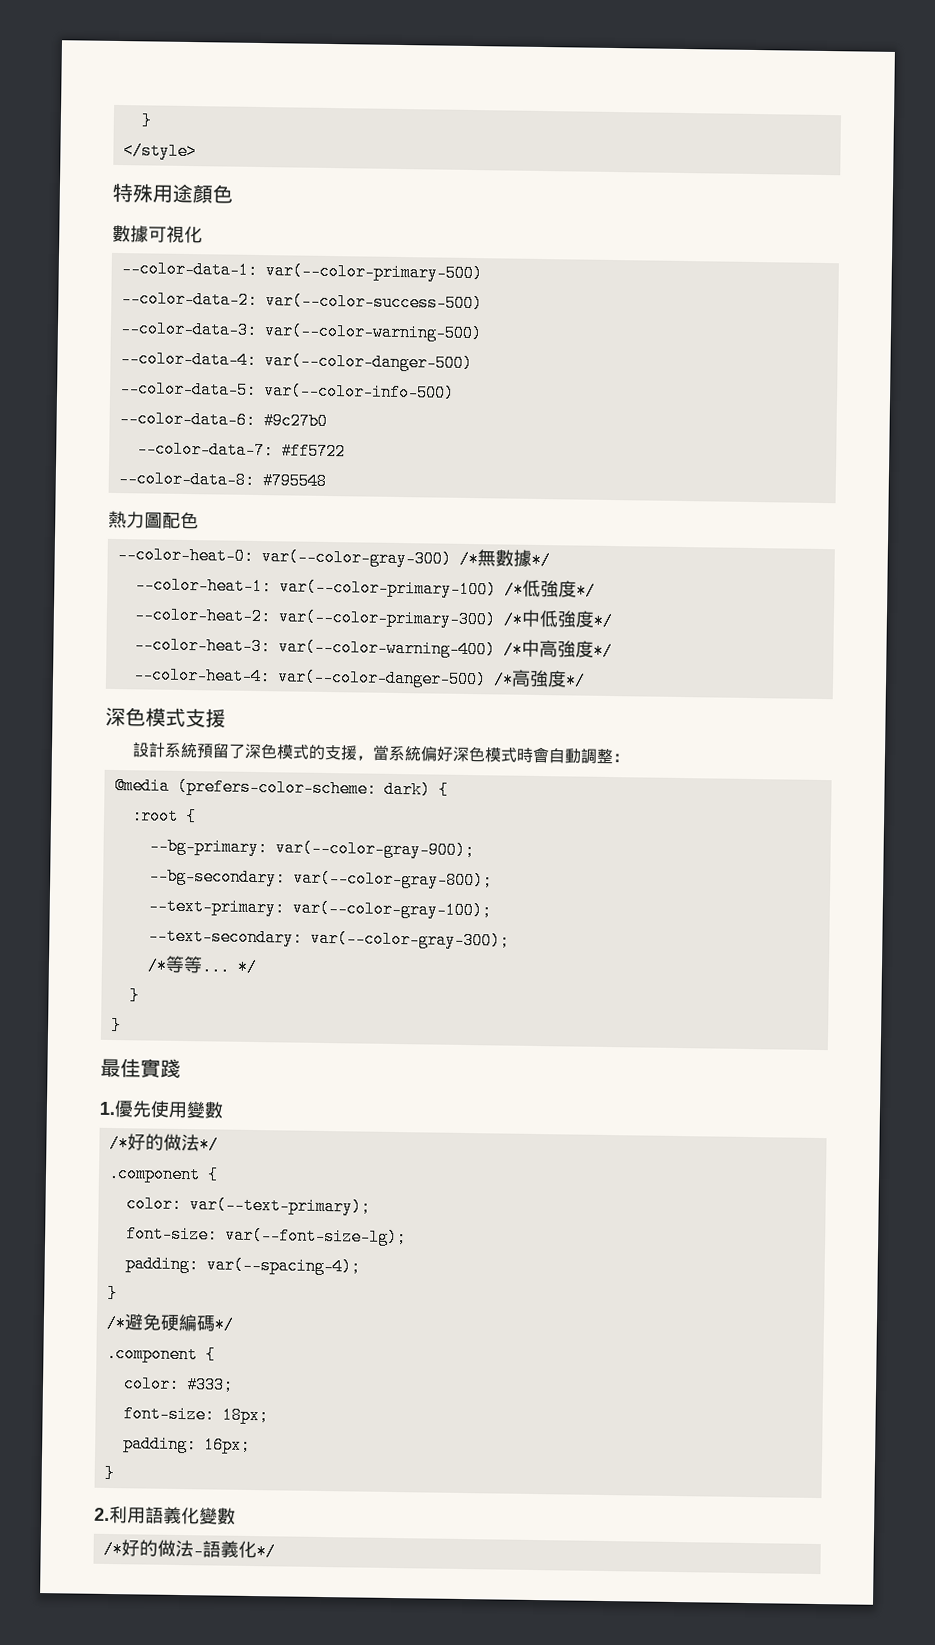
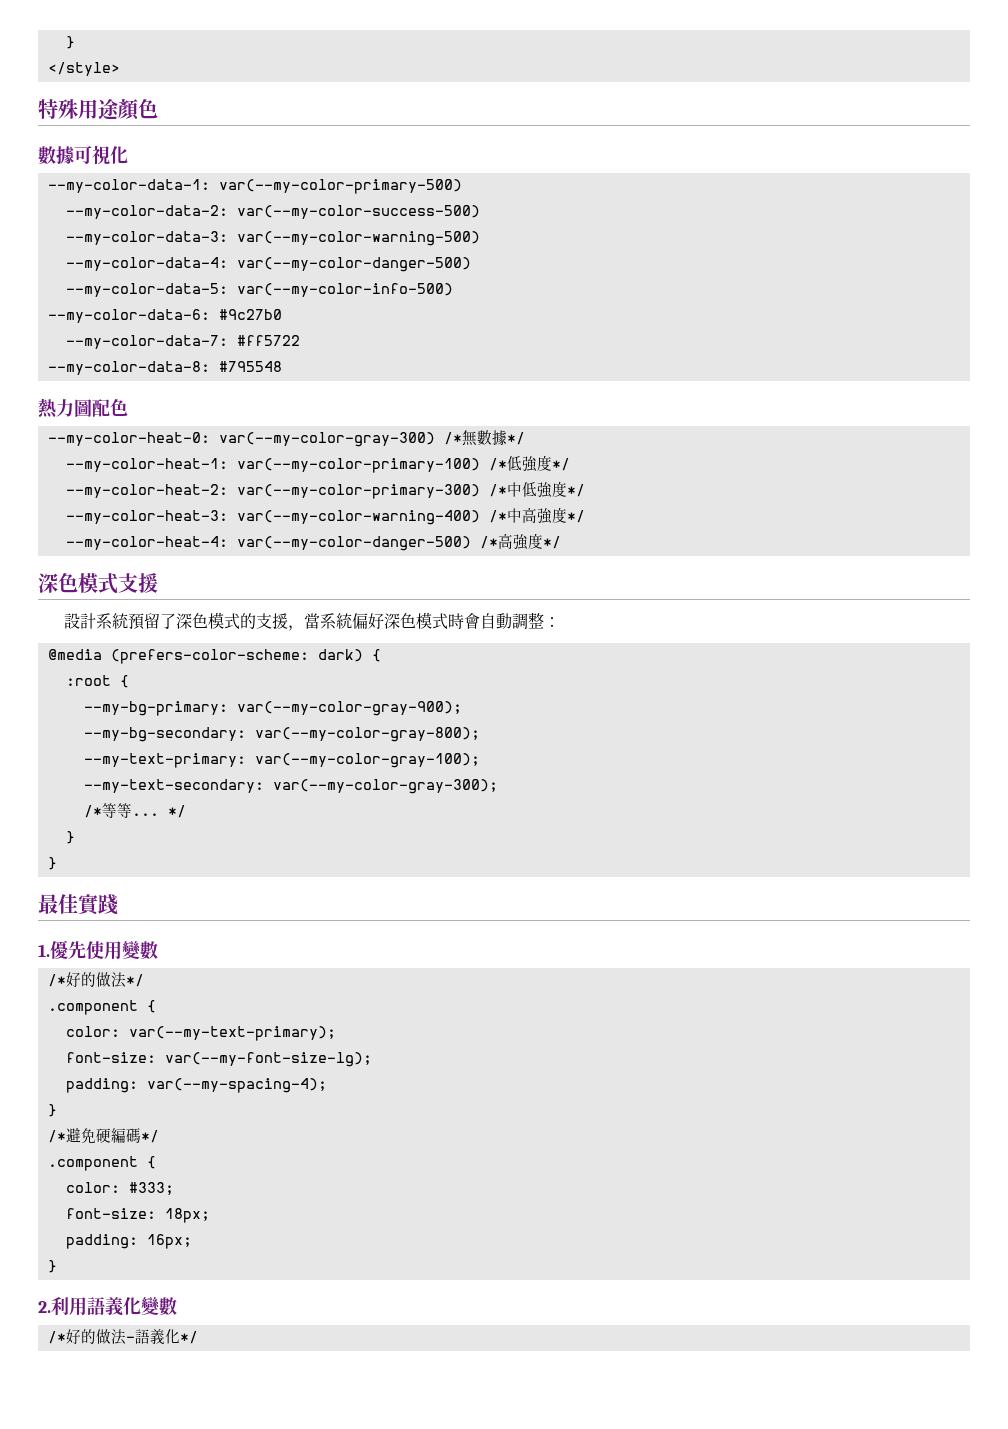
- --color-data-1: var(--color-primary-500)
- --color-data-2: var(--color-success-500)
- --color-data-3: var(--color-warning-500)
- --color-data-4: var(--color-danger-500)
- --color-data-5: var(--color-info-500)
- --color-data-6: #9c27b0
+ --my-color-data-1: var(--my-color-primary-500)
+ --my-color-data-2: var(--my-color-success-500)
+ --my-color-data-3: var(--my-color-warning-500)
+ --my-color-data-4: var(--my-color-danger-500)
+ --my-color-data-5: var(--my-color-info-500)
+ --my-color-data-6: #9c27b0
- --color-data-7: #ff5722
+ --my-color-data-7: #ff5722
- --color-data-8: #795548
+ --my-color-data-8: #795548
- --color-heat-0: var(--color-gray-300) /*無數據*/
+ --my-color-heat-0: var(--my-color-gray-300) /*無數據*/
- --color-heat-1: var(--color-primary-100) /*低強度*/
+ --my-color-heat-1: var(--my-color-primary-100) /*低強度*/
- --color-heat-2: var(--color-primary-300) /*中低強度*/
+ --my-color-heat-2: var(--my-color-primary-300) /*中低強度*/
- --color-heat-3: var(--color-warning-400) /*中高強度*/
+ --my-color-heat-3: var(--my-color-warning-400) /*中高強度*/
- --color-heat-4: var(--color-danger-500) /*高強度*/
+ --my-color-heat-4: var(--my-color-danger-500) /*高強度*/
- --bg-primary: var(--color-gray-900);
- --bg-secondary: var(--color-gray-800);
- --text-primary: var(--color-gray-100);
- --text-secondary: var(--color-gray-300);
+ --my-bg-primary: var(--my-color-gray-900);
+ --my-bg-secondary: var(--my-color-gray-800);
+ --my-text-primary: var(--my-color-gray-100);
+ --my-text-secondary: var(--my-color-gray-300);
- color: var(--text-primary);
- font-size: var(--font-size-lg);
- padding: var(--spacing-4);
+ color: var(--my-text-primary);
+ font-size: var(--my-font-size-lg);
+ padding: var(--my-spacing-4);

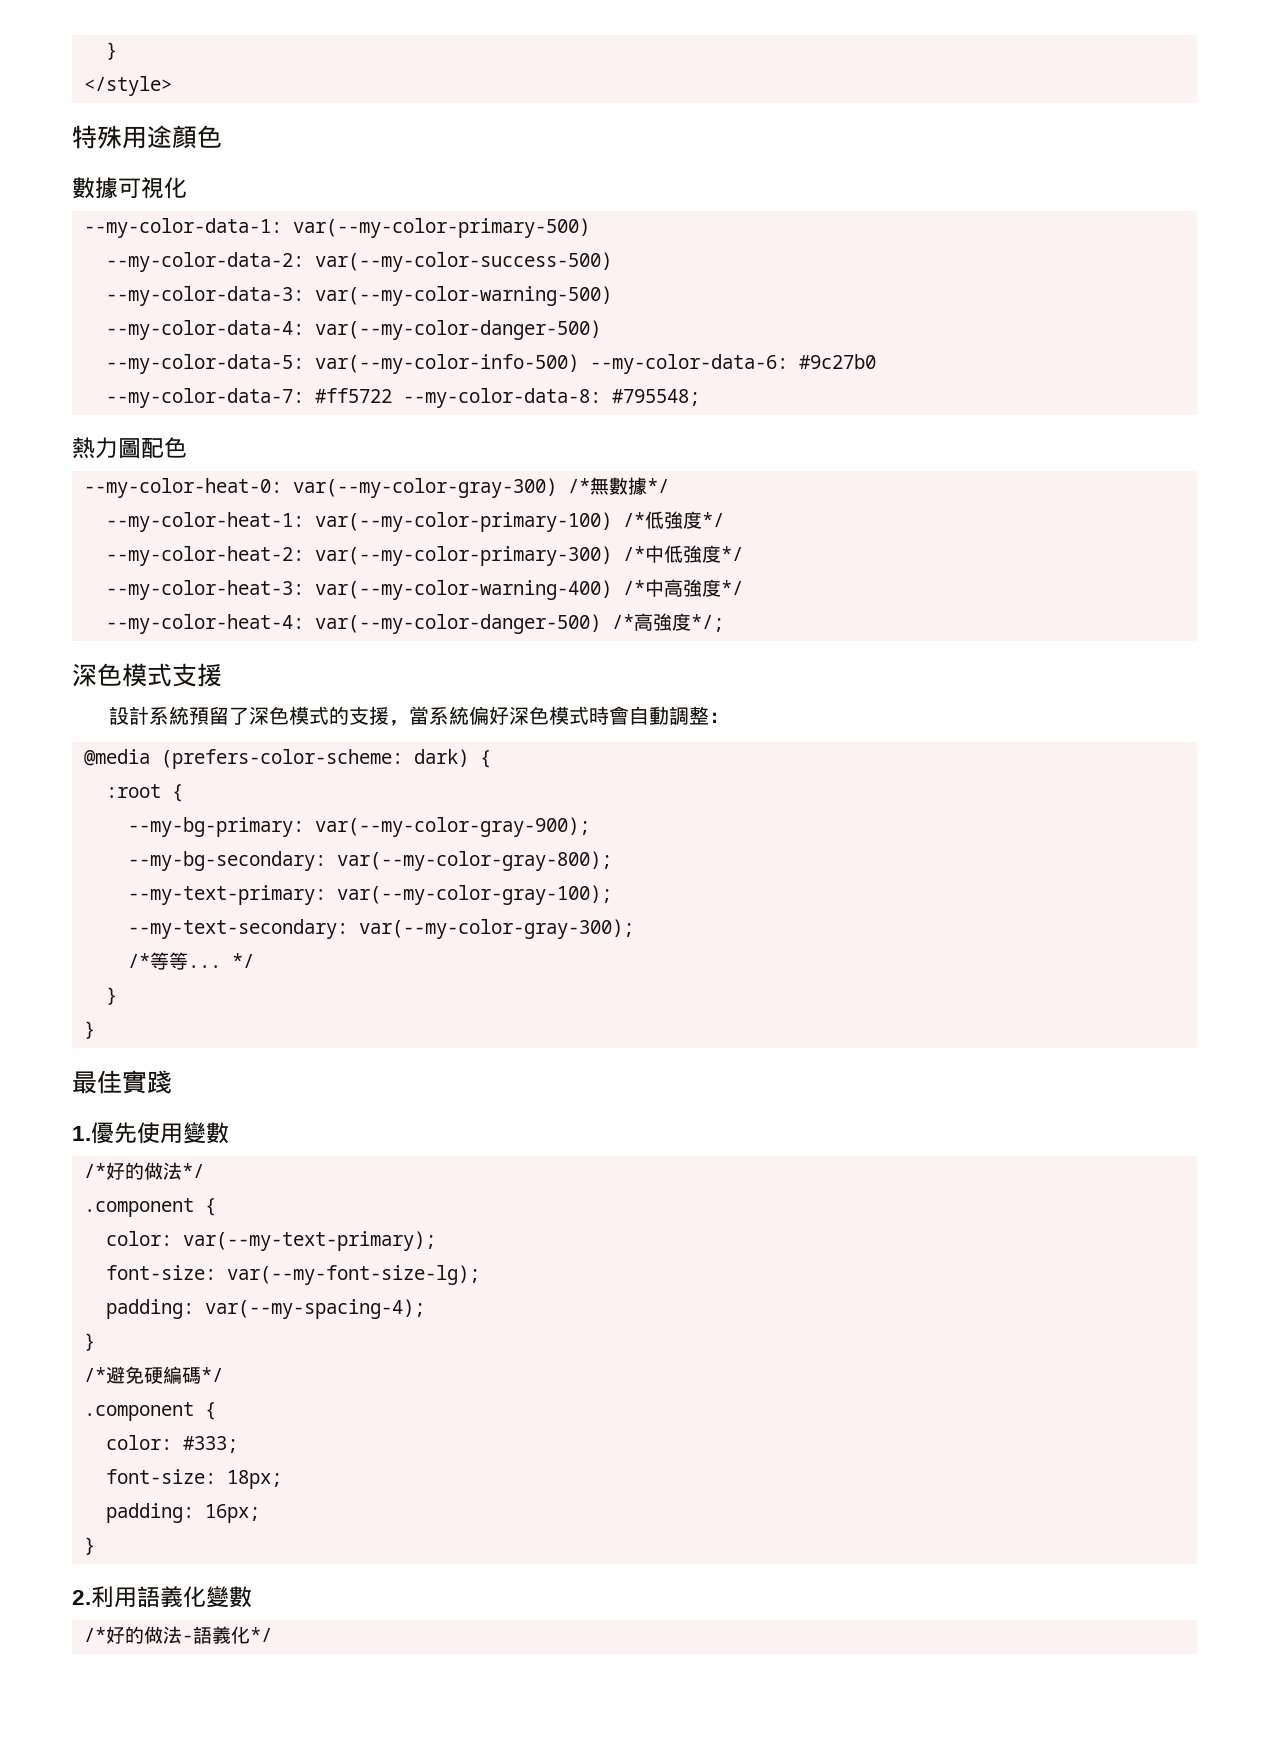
- --my-color-data-5: var(--my-color-info-500)
- --my-color-data-6: #9c27b0
+ --my-color-data-5: var(--my-color-info-500) --my-color-data-6: #9c27b0
- --my-color-data-7: #ff5722
- --my-color-data-8: #795548
+ --my-color-data-7: #ff5722 --my-color-data-8: #795548;
- --my-color-heat-4: var(--my-color-danger-500) /*高強度*/
+ --my-color-heat-4: var(--my-color-danger-500) /*高強度*/;

